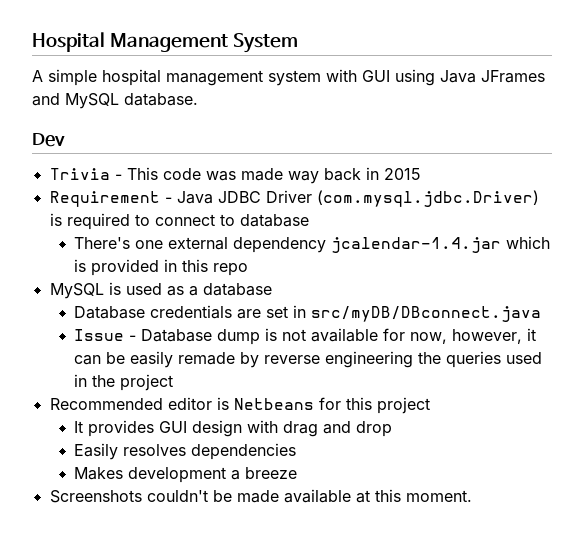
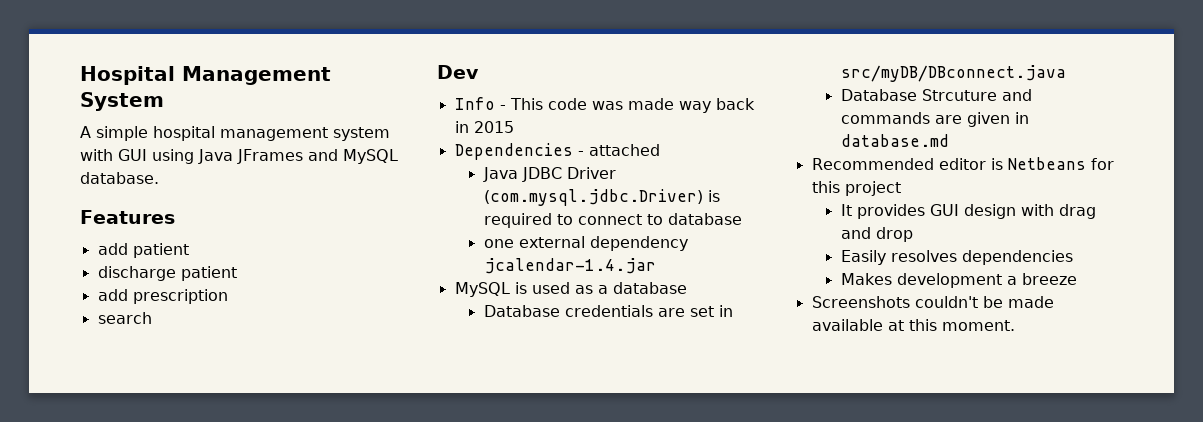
+ Features
+ add patient
+ discharge patient
+ add prescription
+ search
- Trivia - This code was made way back in 2015
+ Info - This code was made way back in 2015
- Requirement - Java JDBC Driver (com.mysql.jdbc.Driver) is required to connect to database
+ Dependencies - attached
+ Java JDBC Driver (com.mysql.jdbc.Driver) is required to connect to database
- There's one external dependency jcalendar-1.4.jar which is provided in this repo
+ one external dependency jcalendar-1.4.jar
- Issue - Database dump is not available for now, however, it can be easily remade by reverse engineering the queries used in the project
+ Database Strcuture and commands are given in database.md

